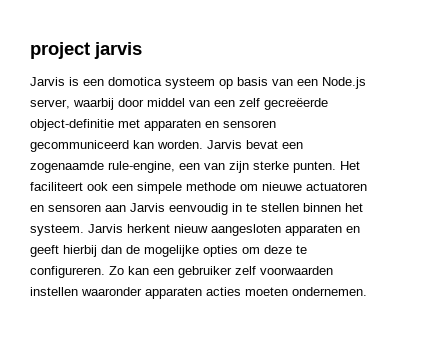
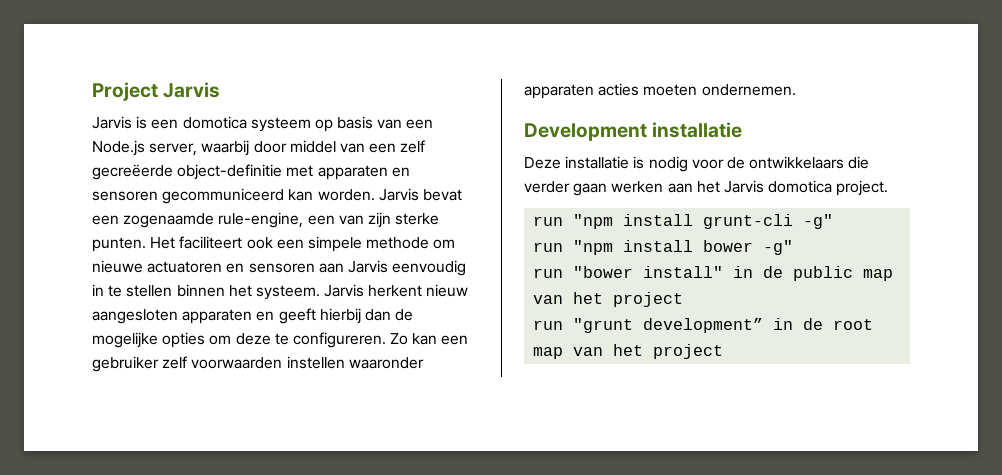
- project jarvis
+ Project Jarvis
+ Development installatie
+ Deze installatie is nodig voor de ontwikkelaars die verder gaan werken aan het Jarvis domotica project.
+ run "npm install grunt-cli -g"
+ run "npm install bower -g"
+ run "bower install" in de public map van het project
+ run "grunt development” in de root map van het project

